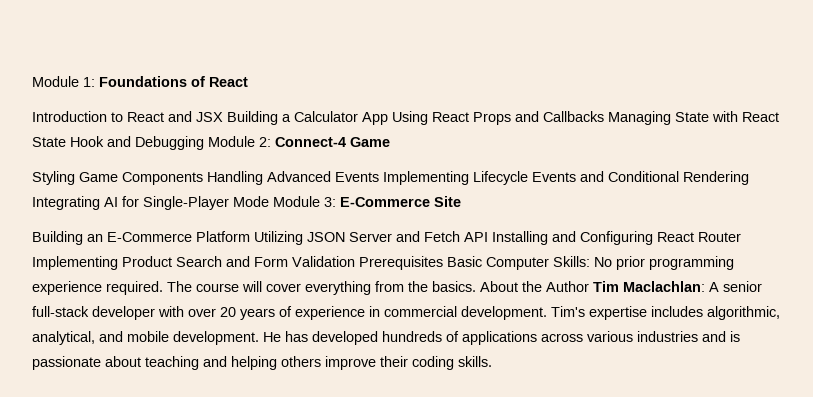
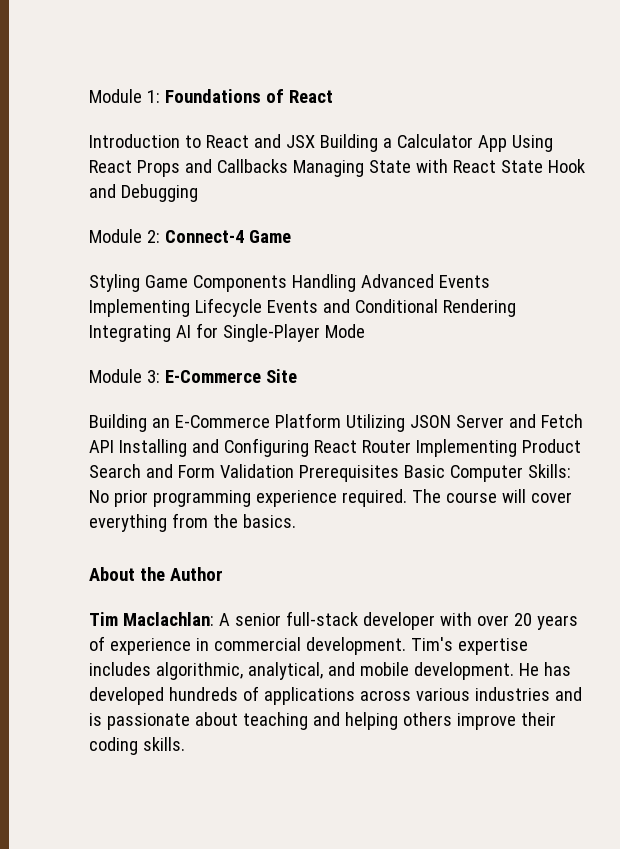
- Introduction to React and JSX Building a Calculator App Using React Props and Callbacks Managing State with React State Hook and Debugging Module 2: Connect-4 Game
+ Introduction to React and JSX Building a Calculator App Using React Props and Callbacks Managing State with React State Hook and Debugging
+ Module 2: Connect-4 Game
- Styling Game Components Handling Advanced Events Implementing Lifecycle Events and Conditional Rendering Integrating AI for Single-Player Mode Module 3: E-Commerce Site
+ Styling Game Components Handling Advanced Events Implementing Lifecycle Events and Conditional Rendering Integrating AI for Single-Player Mode
+ Module 3: E-Commerce Site
- The course will cover everything from the basics. About the Author Tim Maclachlan: A senior full-stack developer with over 20 years of experience in commercial development.
+ The course will cover everything from the basics.
+ About the Author
+ Tim Maclachlan: A senior full-stack developer with over 20 years of experience in commercial development.

